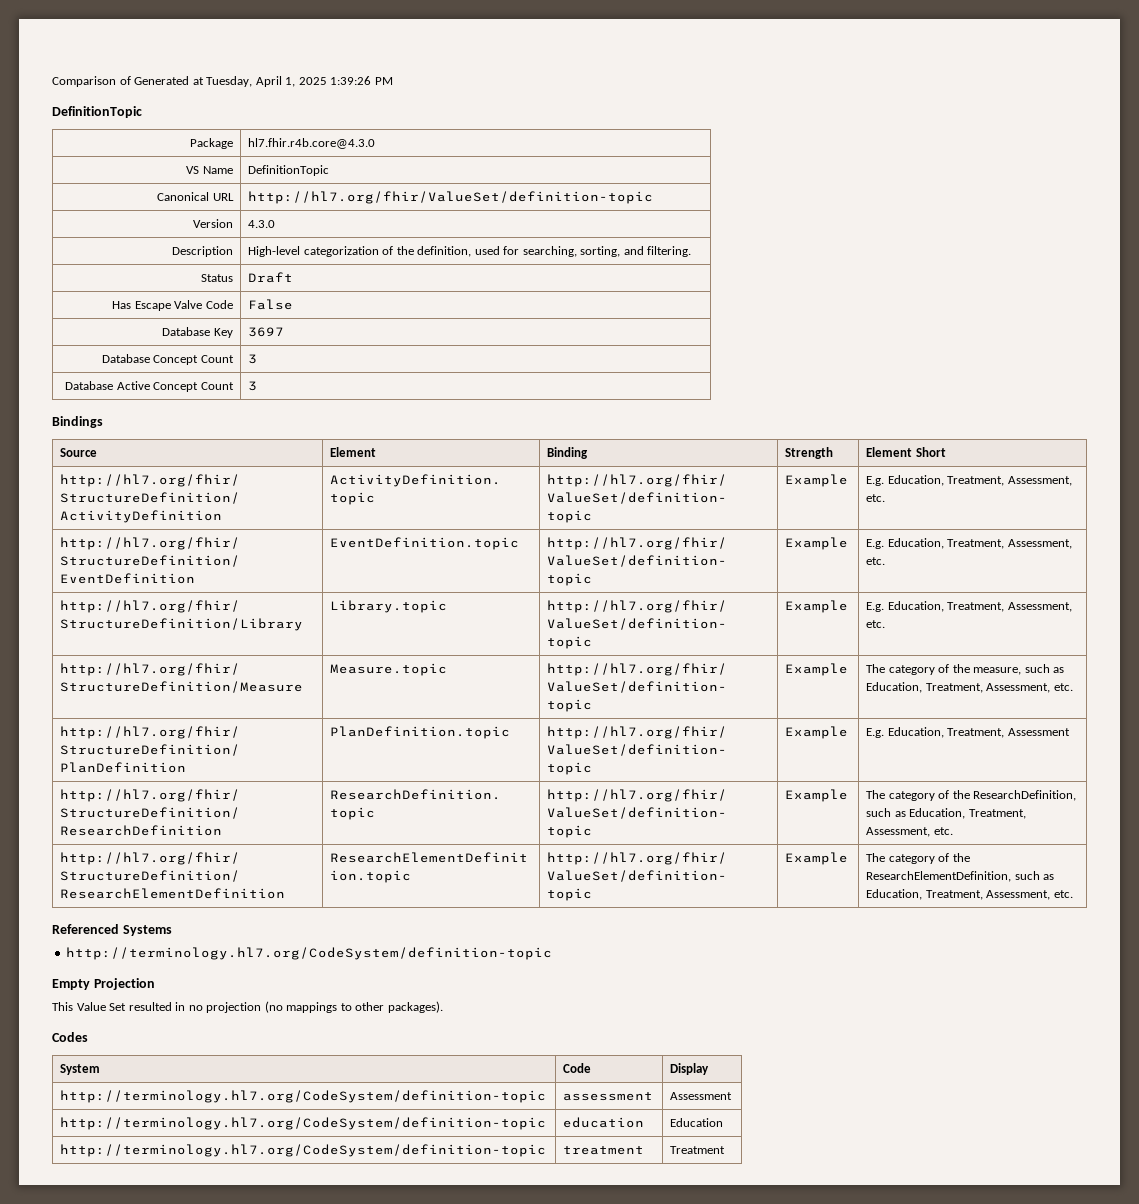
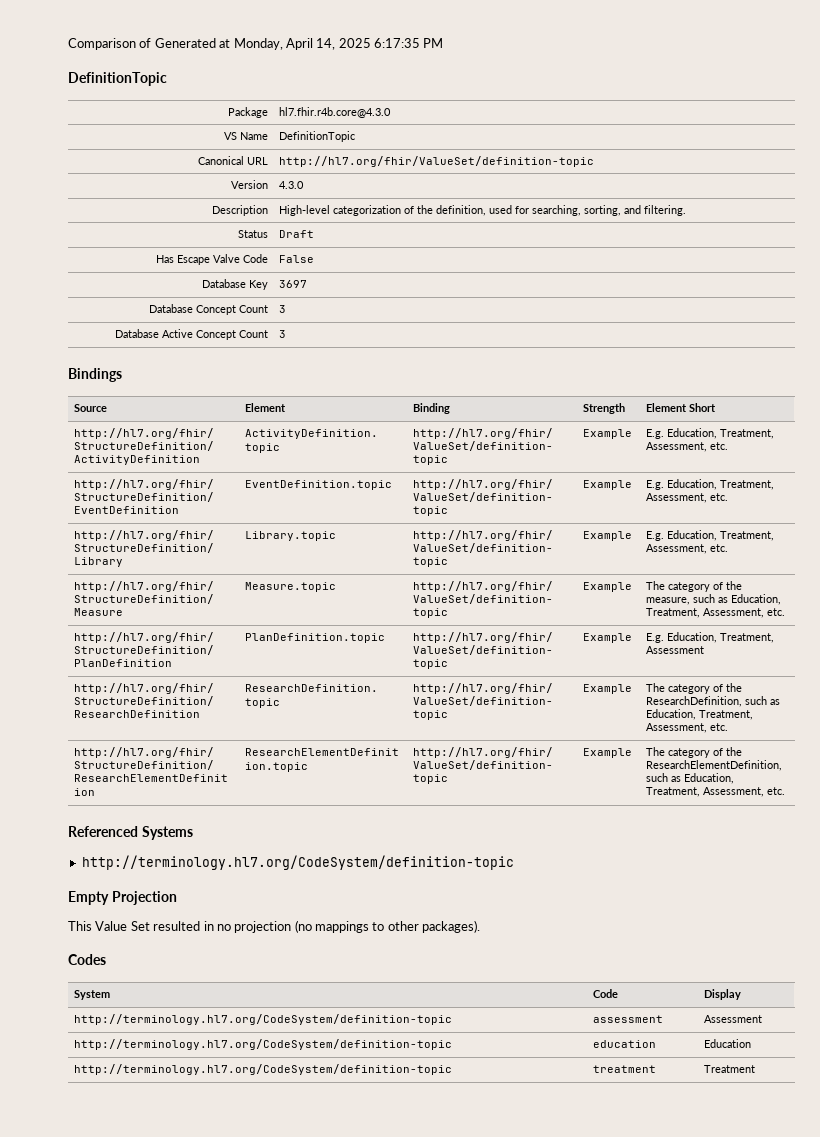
- Comparison of Generated at Tuesday, April 1, 2025 1:39:26 PM
+ Comparison of Generated at Monday, April 14, 2025 6:17:35 PM

